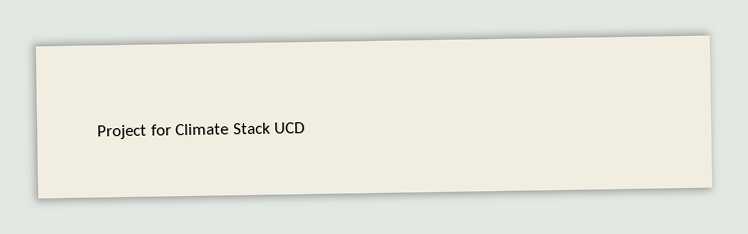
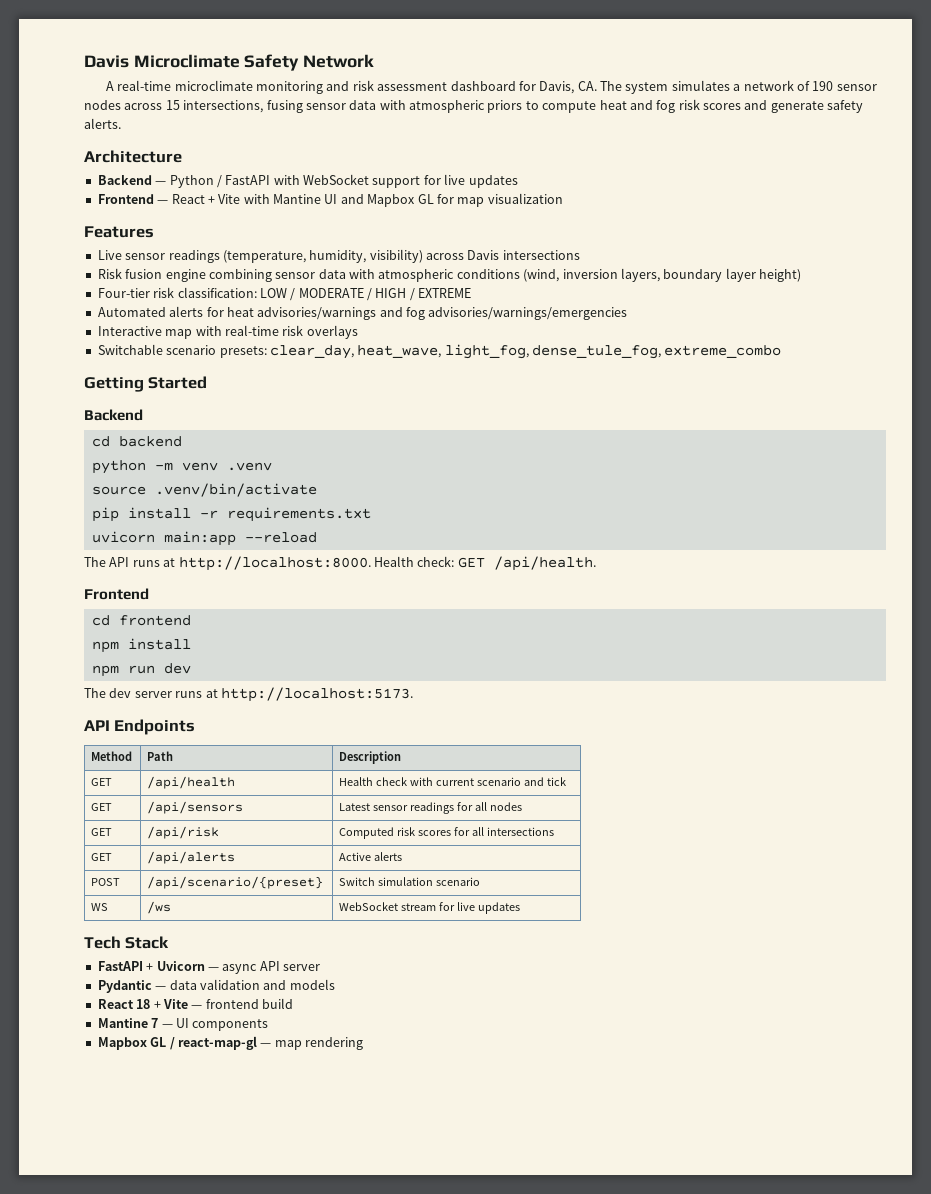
- Project for Climate Stack UCD
+ Davis Microclimate Safety Network
+ A real-time microclimate monitoring and risk assessment dashboard for Davis, CA. The system simulates a network of 190 sensor nodes across 15 intersections, fusing sensor data with atmospheric priors to compute heat and fog risk scores and generate safety alerts.
+ Architecture
+ Backend — Python / FastAPI with WebSocket support for live updates
+ Frontend — React + Vite with Mantine UI and Mapbox GL for map visualization
+ Features
+ Live sensor readings (temperature, humidity, visibility) across Davis intersections
+ Risk fusion engine combining sensor data with atmospheric conditions (wind, inversion layers, boundary layer height)
+ Four-tier risk classification: LOW / MODERATE / HIGH / EXTREME
+ Automated alerts for heat advisories/warnings and fog advisories/warnings/emergencies
+ Interactive map with real-time risk overlays
+ Switchable scenario presets: clear_day, heat_wave, light_fog, dense_tule_fog, extreme_combo
+ Getting Started
+ Backend
+ cd backend
+ python -m venv .venv
+ source .venv/bin/activate
+ pip install -r requirements.txt
+ uvicorn main:app --reload
+ The API runs at http://localhost:8000. Health check: GET /api/health.
+ Frontend
+ cd frontend
+ npm install
+ npm run dev
+ The dev server runs at http://localhost:5173.
+ API Endpoints
+ Method | Path | Description
+ GET | /api/health | Health check with current scenario and tick
+ GET | /api/sensors | Latest sensor readings for all nodes
+ GET | /api/risk | Computed risk scores for all intersections
+ GET | /api/alerts | Active alerts
+ POST | /api/scenario/{preset} | Switch simulation scenario
+ WS | /ws | WebSocket stream for live updates
+ Tech Stack
+ FastAPI + Uvicorn — async API server
+ Pydantic — data validation and models
+ React 18 + Vite — frontend build
+ Mantine 7 — UI components
+ Mapbox GL / react-map-gl — map rendering

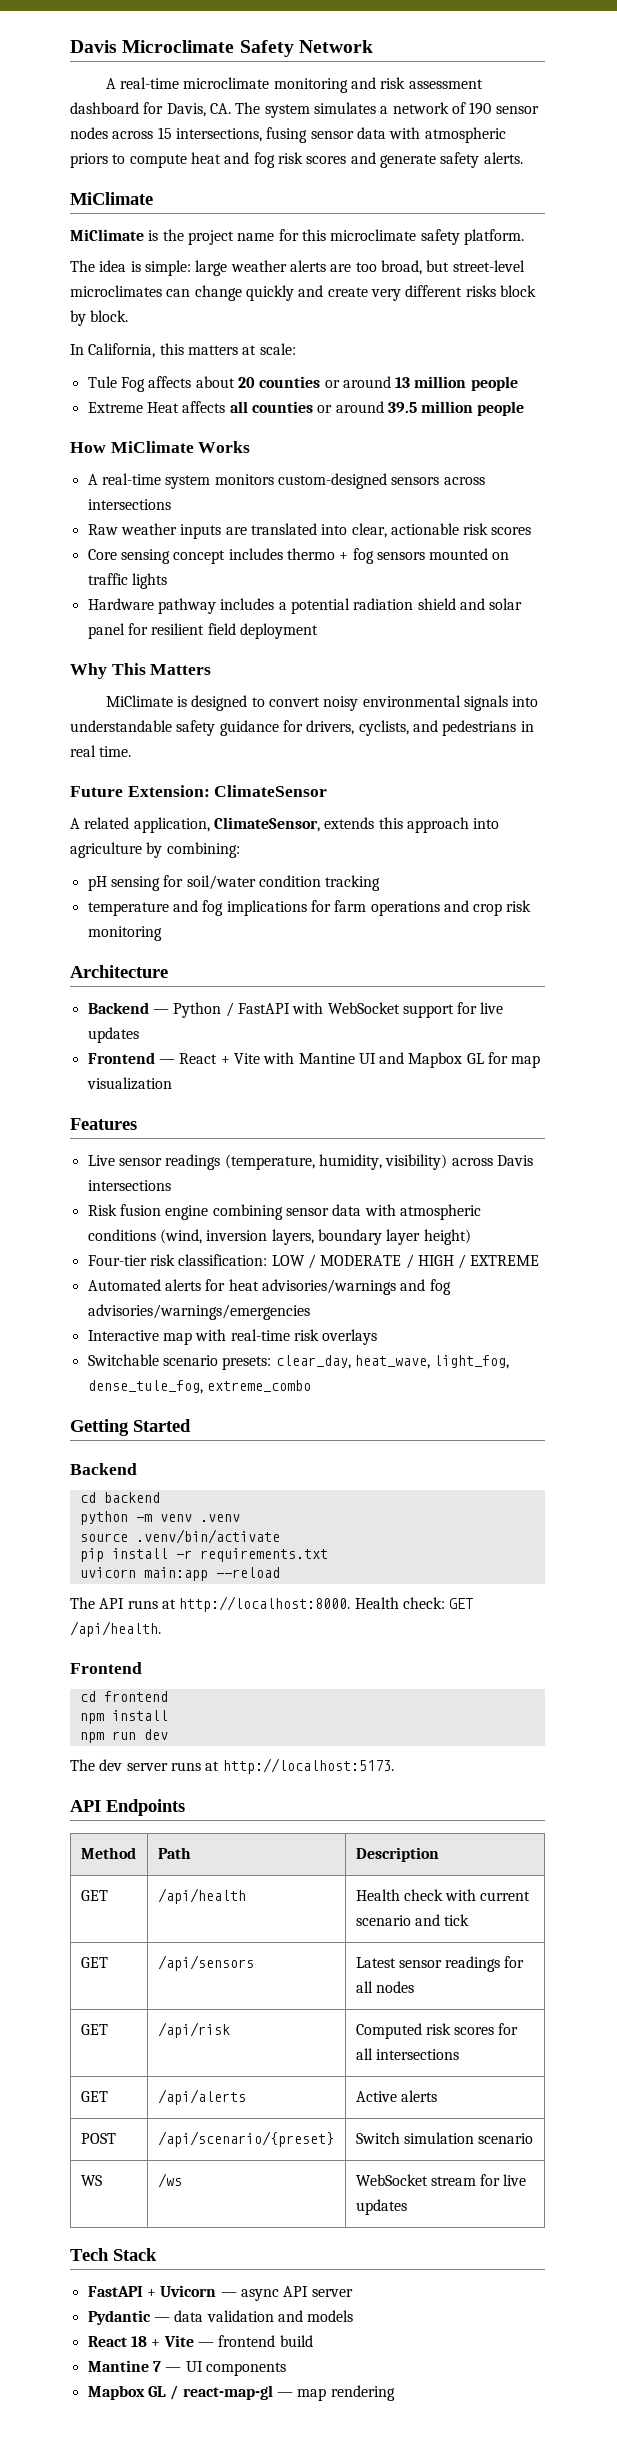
  A real-time microclimate monitoring and risk assessment dashboard for Davis, CA. The system simulates a network of 190 sensor nodes across 15 intersections, fusing sensor data with atmospheric priors to compute heat and fog risk scores and generate safety alerts.
+ MiClimate
+ MiClimate is the project name for this microclimate safety platform.
+ The idea is simple: large weather alerts are too broad, but street-level microclimates can change quickly and create very different risks block by block.
+ In California, this matters at scale:
+ Tule Fog affects about 20 counties or around 13 million people
+ Extreme Heat affects all counties or around 39.5 million people
+ How MiClimate Works
+ A real-time system monitors custom-designed sensors across intersections
+ Raw weather inputs are translated into clear, actionable risk scores
+ Core sensing concept includes thermo + fog sensors mounted on traffic lights
+ Hardware pathway includes a potential radiation shield and solar panel for resilient field deployment
+ Why This Matters
+ MiClimate is designed to convert noisy environmental signals into understandable safety guidance for drivers, cyclists, and pedestrians in real time.
+ Future Extension: ClimateSensor
+ A related application, ClimateSensor, extends this approach into agriculture by combining:
+ pH sensing for soil/water condition tracking
+ temperature and fog implications for farm operations and crop risk monitoring

